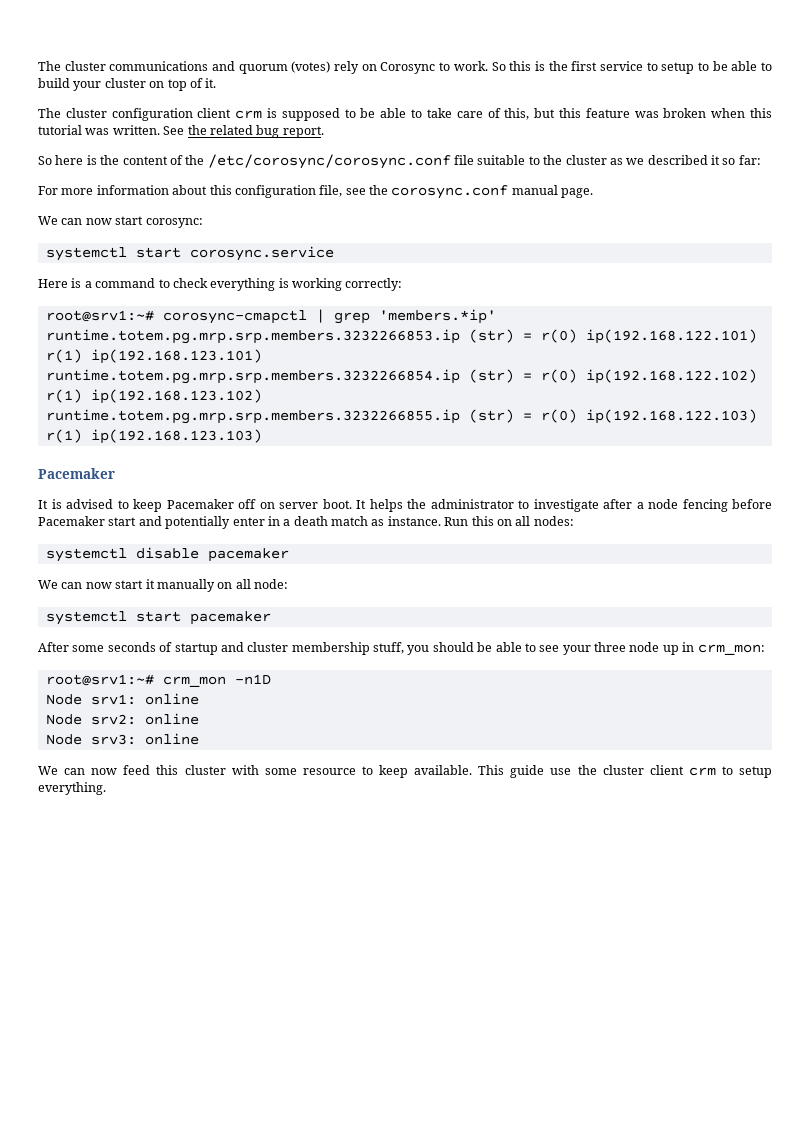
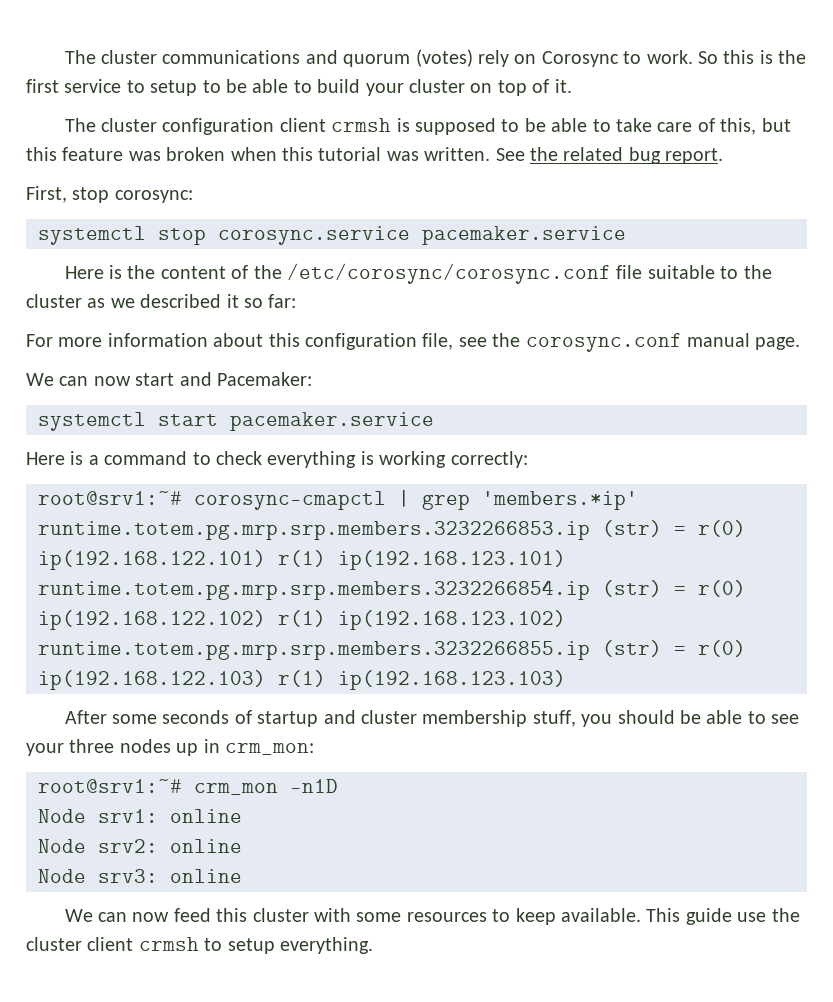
- The cluster configuration client crm is supposed to be able to take care of this, but this feature was broken when this tutorial was written.
+ The cluster configuration client crmsh is supposed to be able to take care of this, but this feature was broken when this tutorial was written.
- So here is the content of the /etc/corosync/corosync.conf file suitable to the cluster as we described it so far:
+ First, stop corosync:
+ systemctl stop corosync.service pacemaker.service
+ Here is the content of the /etc/corosync/corosync.conf file suitable to the cluster as we described it so far:
- We can now start corosync:
- systemctl start corosync.service
+ We can now start and Pacemaker:
+ systemctl start pacemaker.service
  runtime.totem.pg.mrp.srp.members.3232266855.ip (str) = r(0) ip(192.168.122.103) r(1) ip(192.168.123.103)
- Pacemaker
- It is advised to keep Pacemaker off on server boot. It helps the administrator to investigate after a node fencing before Pacemaker start and potentially enter in a death match as instance. Run this on all nodes:
- systemctl disable pacemaker
- We can now start it manually on all node:
- systemctl start pacemaker
- After some seconds of startup and cluster membership stuff, you should be able to see your three node up in crm_mon:
+ After some seconds of startup and cluster membership stuff, you should be able to see your three nodes up in crm_mon:
- We can now feed this cluster with some resource to keep available.
+ We can now feed this cluster with some resources to keep available.
- This guide use the cluster client crm to setup everything.
+ This guide use the cluster client crmsh to setup everything.

